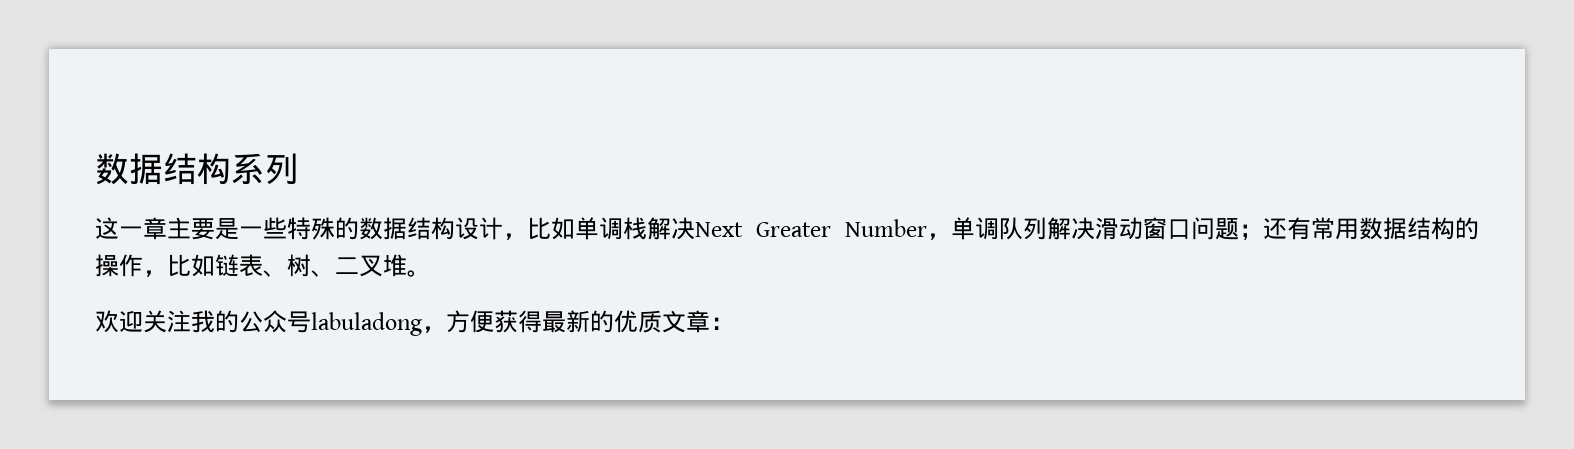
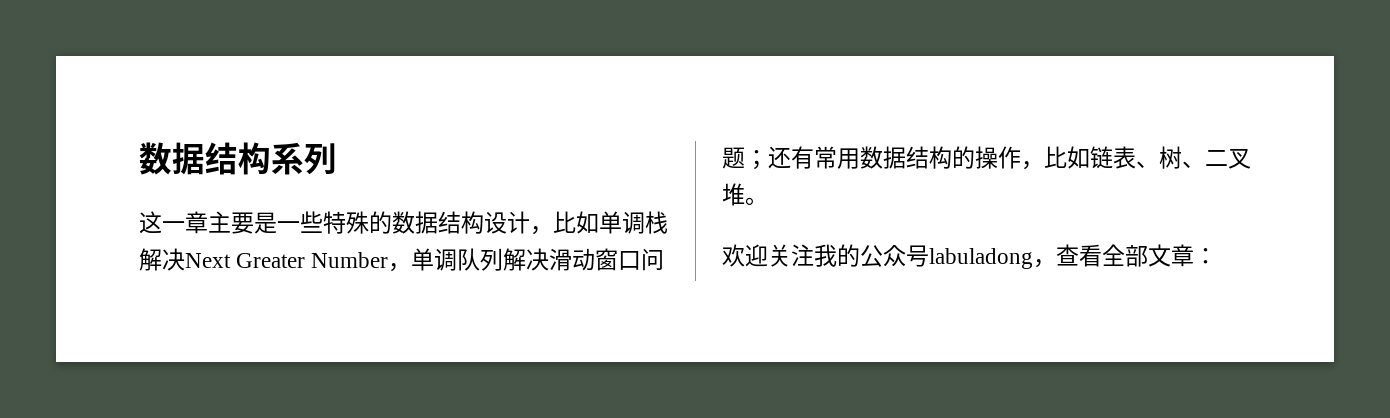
- 欢迎关注我的公众号labuladong，方便获得最新的优质文章：
+ 欢迎关注我的公众号labuladong，查看全部文章：

